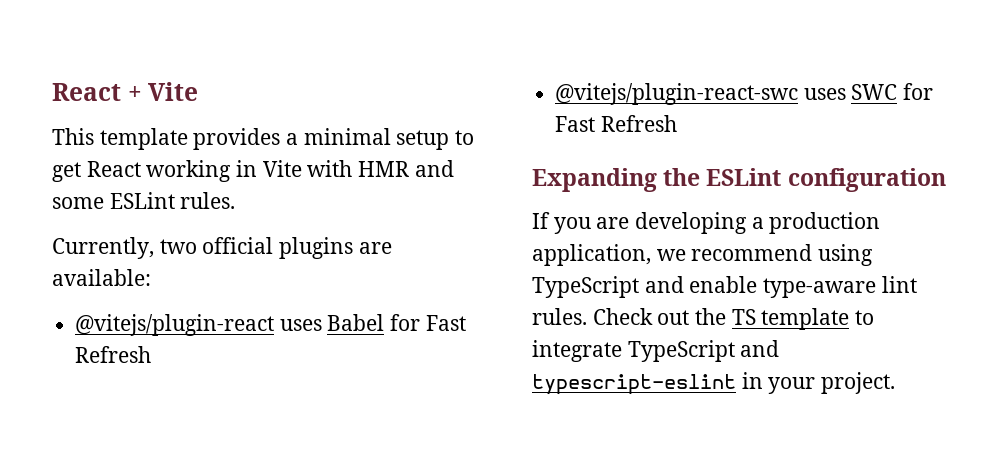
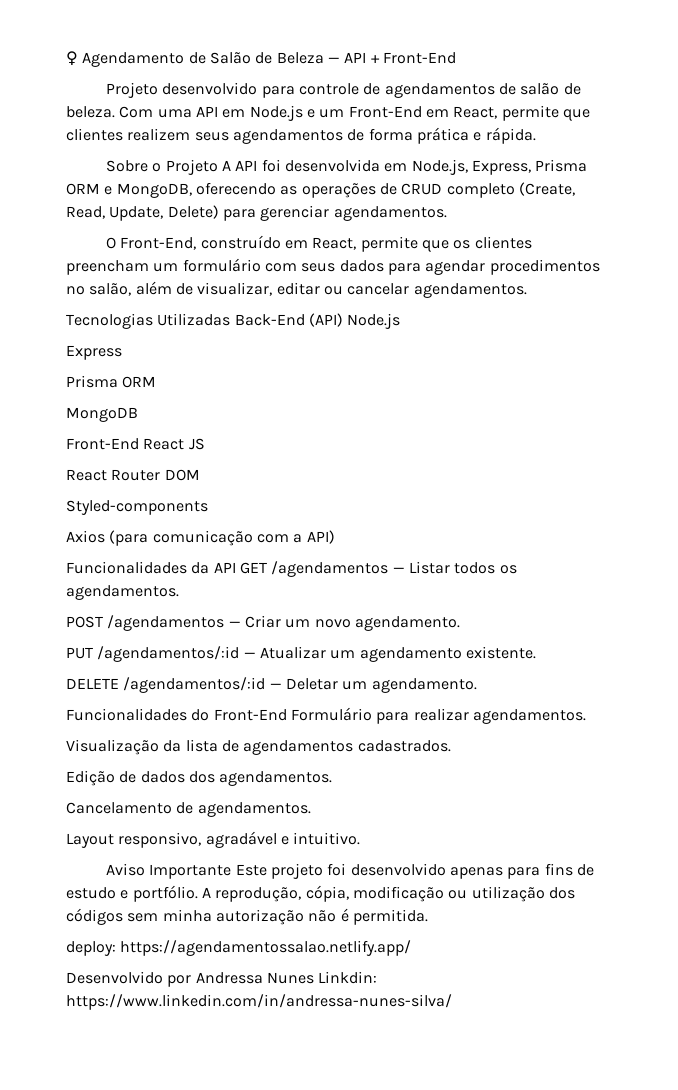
- React + Vite
- This template provides a minimal setup to get React working in Vite with HMR and some ESLint rules.
- Currently, two official plugins are available:
- @vitejs/plugin-react uses Babel for Fast Refresh
- @vitejs/plugin-react-swc uses SWC for Fast Refresh
- Expanding the ESLint configuration
- If you are developing a production application, we recommend using TypeScript and enable type-aware lint rules. Check out the TS template to integrate TypeScript and typescript-eslint in your project.
+ ♀ Agendamento de Salão de Beleza — API + Front-End
+ Projeto desenvolvido para controle de agendamentos de salão de beleza. Com uma API em Node.js e um Front-End em React, permite que clientes realizem seus agendamentos de forma prática e rápida.
+ Sobre o Projeto A API foi desenvolvida em Node.js, Express, Prisma ORM e MongoDB, oferecendo as operações de CRUD completo (Create, Read, Update, Delete) para gerenciar agendamentos.
+ O Front-End, construído em React, permite que os clientes preencham um formulário com seus dados para agendar procedimentos no salão, além de visualizar, editar ou cancelar agendamentos.
+ Tecnologias Utilizadas Back-End (API) Node.js
+ Express
+ Prisma ORM
+ MongoDB
+ Front-End React JS
+ React Router DOM
+ Styled-components
+ Axios (para comunicação com a API)
+ Funcionalidades da API GET /agendamentos — Listar todos os agendamentos.
+ POST /agendamentos — Criar um novo agendamento.
+ PUT /agendamentos/:id — Atualizar um agendamento existente.
+ DELETE /agendamentos/:id — Deletar um agendamento.
+ Funcionalidades do Front-End Formulário para realizar agendamentos.
+ Visualização da lista de agendamentos cadastrados.
+ Edição de dados dos agendamentos.
+ Cancelamento de agendamentos.
+ Layout responsivo, agradável e intuitivo.
+ Aviso Importante Este projeto foi desenvolvido apenas para fins de estudo e portfólio. A reprodução, cópia, modificação ou utilização dos códigos sem minha autorização não é permitida.
+ deploy: https://agendamentossalao.netlify.app/
+ Desenvolvido por Andressa Nunes Linkdin: https://www.linkedin.com/in/andressa-nunes-silva/

